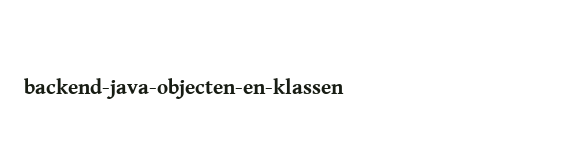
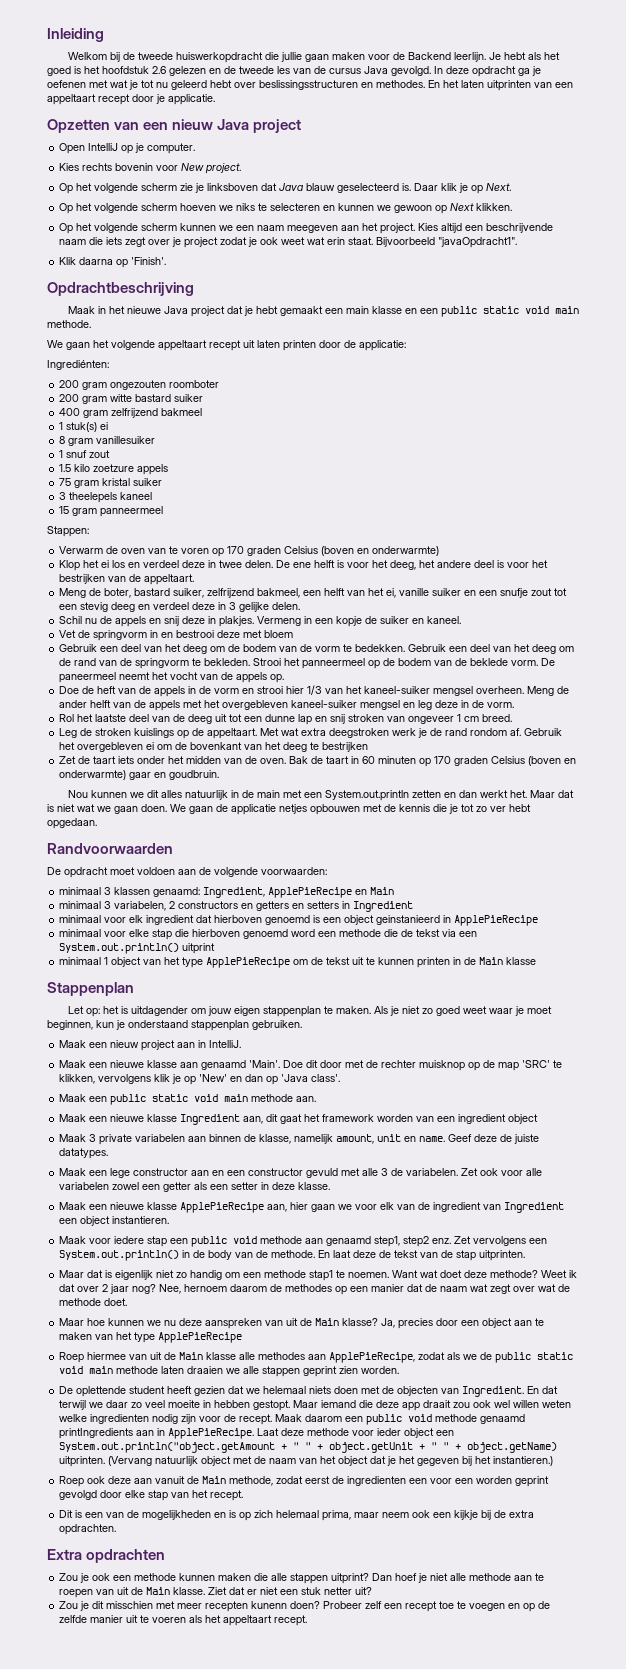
- backend-java-objecten-en-klassen
+ Inleiding
+ Welkom bij de tweede huiswerkopdracht die jullie gaan maken voor de Backend leerlijn. Je hebt als het goed is het hoofdstuk 2.6 gelezen en de tweede les van de cursus Java gevolgd. In deze opdracht ga je oefenen met wat je tot nu geleerd hebt over beslissingsstructuren en methodes. En het laten uitprinten van een appeltaart recept door je applicatie.
+ Opzetten van een nieuw Java project
+ Open IntelliJ op je computer.
+ Kies rechts bovenin voor New project.
+ Op het volgende scherm zie je linksboven dat Java blauw geselecteerd is. Daar klik je op Next.
+ Op het volgende scherm hoeven we niks te selecteren en kunnen we gewoon op Next klikken.
+ Op het volgende scherm kunnen we een naam meegeven aan het project. Kies altijd een beschrijvende naam die iets zegt over je project zodat je ook weet wat erin staat. Bijvoorbeeld "javaOpdracht1".
+ Klik daarna op 'Finish'.
+ Opdrachtbeschrijving
+ Maak in het nieuwe Java project dat je hebt gemaakt een main klasse en een public static void main methode.
+ We gaan het volgende appeltaart recept uit laten printen door de applicatie:
+ Ingrediénten:
+ 200 gram ongezouten roomboter
+ 200 gram witte bastard suiker
+ 400 gram zelfrijzend bakmeel
+ 1 stuk(s) ei
+ 8 gram vanillesuiker
+ 1 snuf zout
+ 1.5 kilo zoetzure appels
+ 75 gram kristal suiker
+ 3 theelepels kaneel
+ 15 gram panneermeel
+ Stappen:
+ Verwarm de oven van te voren op 170 graden Celsius (boven en onderwarmte)
+ Klop het ei los en verdeel deze in twee delen. De ene helft is voor het deeg, het andere deel is voor het bestrijken van de appeltaart.
+ Meng de boter, bastard suiker, zelfrijzend bakmeel, een helft van het ei, vanille suiker en een snufje zout tot een stevig deeg en verdeel deze in 3 gelijke delen.
+ Schil nu de appels en snij deze in plakjes. Vermeng in een kopje de suiker en kaneel.
+ Vet de springvorm in en bestrooi deze met bloem
+ Gebruik een deel van het deeg om de bodem van de vorm te bedekken. Gebruik een deel van het deeg om de rand van de springvorm te bekleden. Strooi het panneermeel op de bodem van de beklede vorm. De paneermeel neemt het vocht van de appels op.
+ Doe de heft van de appels in de vorm en strooi hier 1/3 van het kaneel-suiker mengsel overheen. Meng de ander helft van de appels met het overgebleven kaneel-suiker mengsel en leg deze in de vorm.
+ Rol het laatste deel van de deeg uit tot een dunne lap en snij stroken van ongeveer 1 cm breed.
+ Leg de stroken kuislings op de appeltaart. Met wat extra deegstroken werk je de rand rondom af. Gebruik het overgebleven ei om de bovenkant van het deeg te bestrijken
+ Zet de taart iets onder het midden van de oven. Bak de taart in 60 minuten op 170 graden Celsius (boven en onderwarmte) gaar en goudbruin.
+ Nou kunnen we dit alles natuurlijk in de main met een System.out.println zetten en dan werkt het. Maar dat is niet wat we gaan doen. We gaan de applicatie netjes opbouwen met de kennis die je tot zo ver hebt opgedaan.
+ Randvoorwaarden
+ De opdracht moet voldoen aan de volgende voorwaarden:
+ minimaal 3 klassen genaamd: Ingredient, ApplePieRecipe en Main
+ minimaal 3 variabelen, 2 constructors en getters en setters in Ingredient
+ minimaal voor elk ingredient dat hierboven genoemd is een object geinstanieerd in ApplePieRecipe
+ minimaal voor elke stap die hierboven genoemd word een methode die de tekst via een System.out.println() uitprint
+ minimaal 1 object van het type ApplePieRecipe om de tekst uit te kunnen printen in de Main klasse
+ Stappenplan
+ Let op: het is uitdagender om jouw eigen stappenplan te maken. Als je niet zo goed weet waar je moet beginnen, kun je onderstaand stappenplan gebruiken.
+ Maak een nieuw project aan in IntelliJ.
+ Maak een nieuwe klasse aan genaamd 'Main'. Doe dit door met de rechter muisknop op de map 'SRC' te klikken, vervolgens klik je op 'New' en dan op 'Java class'.
+ Maak een public static void main methode aan.
+ Maak een nieuwe klasse Ingredient aan, dit gaat het framework worden van een ingredient object
+ Maak 3 private variabelen aan binnen de klasse, namelijk amount, unit en name. Geef deze de juiste datatypes.
+ Maak een lege constructor aan en een constructor gevuld met alle 3 de variabelen. Zet ook voor alle variabelen zowel een getter als een setter in deze klasse.
+ Maak een nieuwe klasse ApplePieRecipe aan, hier gaan we voor elk van de ingredient van Ingredient een object instantieren.
+ Maak voor iedere stap een public void methode aan genaamd step1, step2 enz. Zet vervolgens een System.out.println() in de body van de methode. En laat deze de tekst van de stap uitprinten.
+ Maar dat is eigenlijk niet zo handig om een methode stap1 te noemen. Want wat doet deze methode? Weet ik dat over 2 jaar nog? Nee, hernoem daarom de methodes op een manier dat de naam wat zegt over wat de methode doet.
+ Maar hoe kunnen we nu deze aanspreken van uit de Main klasse? Ja, precies door een object aan te maken van het type ApplePieRecipe
+ Roep hiermee van uit de Main klasse alle methodes aan ApplePieRecipe, zodat als we de public static void main methode laten draaien we alle stappen geprint zien worden.
+ De oplettende student heeft gezien dat we helemaal niets doen met de objecten van Ingredient. En dat terwijl we daar zo veel moeite in hebben gestopt. Maar iemand die deze app draait zou ook wel willen weten welke ingredienten nodig zijn voor de recept. Maak daarom een public void methode genaamd printIngredients aan in ApplePieRecipe. Laat deze methode voor ieder object een System.out.println("object.getAmount + " " + object.getUnit + " " + object.getName) uitprinten. (Vervang natuurlijk object met de naam van het object dat je het gegeven bij het instantieren.)
+ Roep ook deze aan vanuit de Main methode, zodat eerst de ingredienten een voor een worden geprint gevolgd door elke stap van het recept.
+ Dit is een van de mogelijkheden en is op zich helemaal prima, maar neem ook een kijkje bij de extra opdrachten.
+ Extra opdrachten
+ Zou je ook een methode kunnen maken die alle stappen uitprint? Dan hoef je niet alle methode aan te roepen van uit de Main klasse. Ziet dat er niet een stuk netter uit?
+ Zou je dit misschien met meer recepten kunenn doen? Probeer zelf een recept toe te voegen en op de zelfde manier uit te voeren als het appeltaart recept.

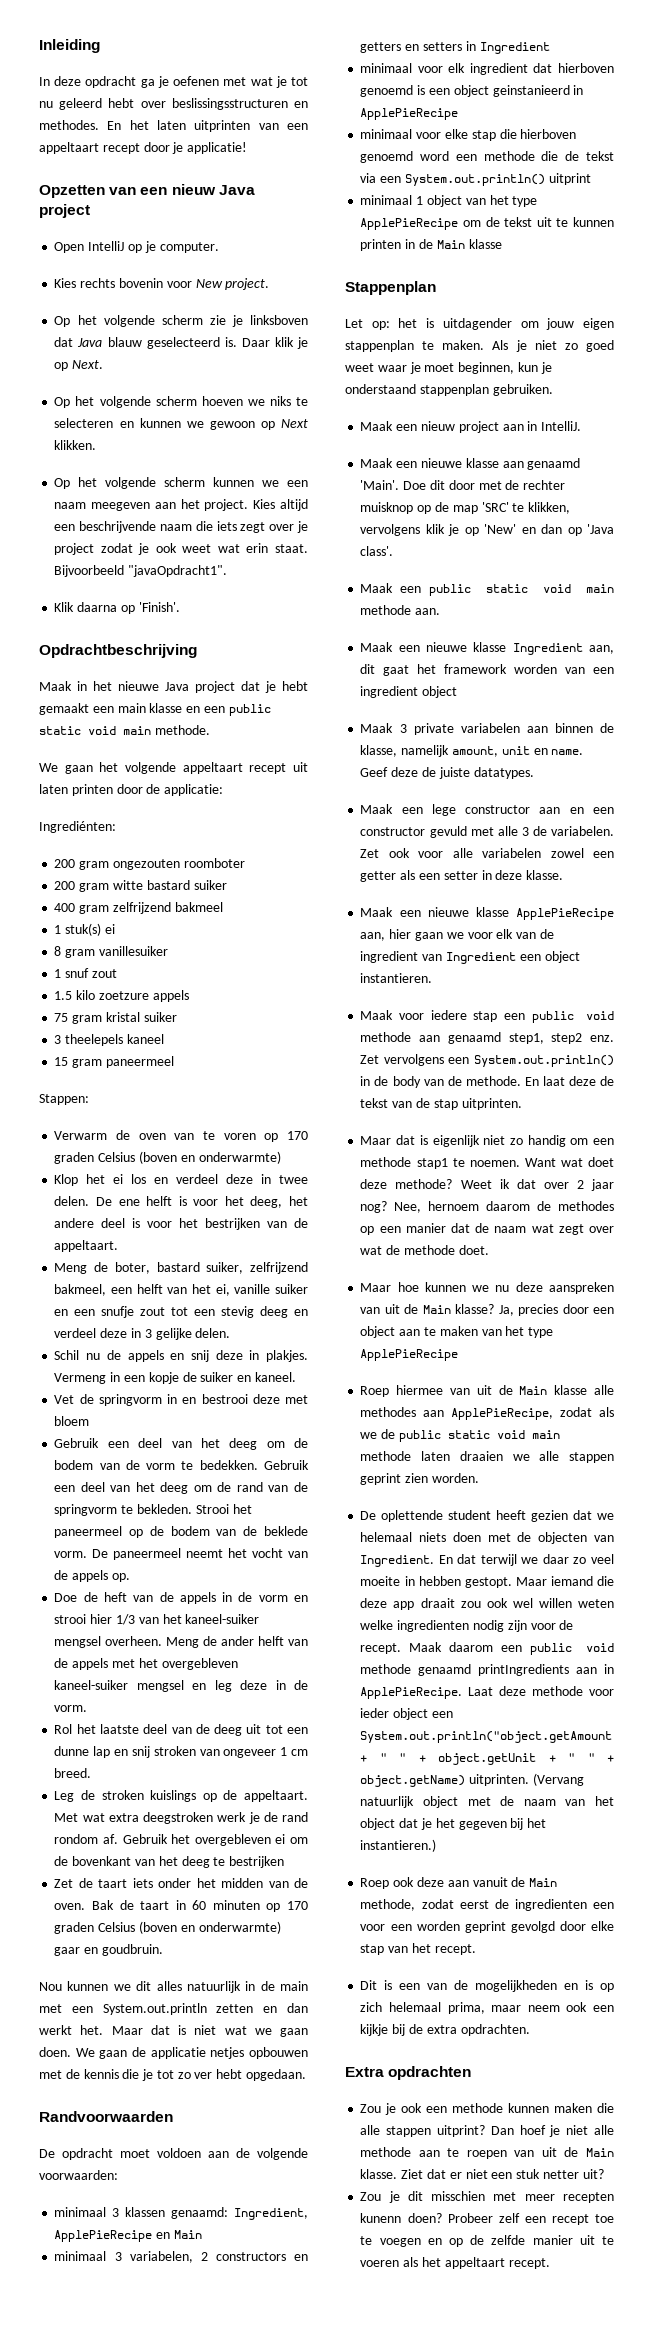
- Welkom bij de tweede huiswerkopdracht die jullie gaan maken voor de Backend leerlijn. Je hebt als het goed is het hoofdstuk 2.6 gelezen en de tweede les van de cursus Java gevolgd.
- En het laten uitprinten van een appeltaart recept door je applicatie.
+ En het laten uitprinten van een appeltaart recept door je applicatie!
- 15 gram panneermeel
+ 15 gram paneermeel
- Strooi het panneermeel op de bodem van de beklede vorm.
+ Strooi het paneermeel op de bodem van de beklede vorm.

